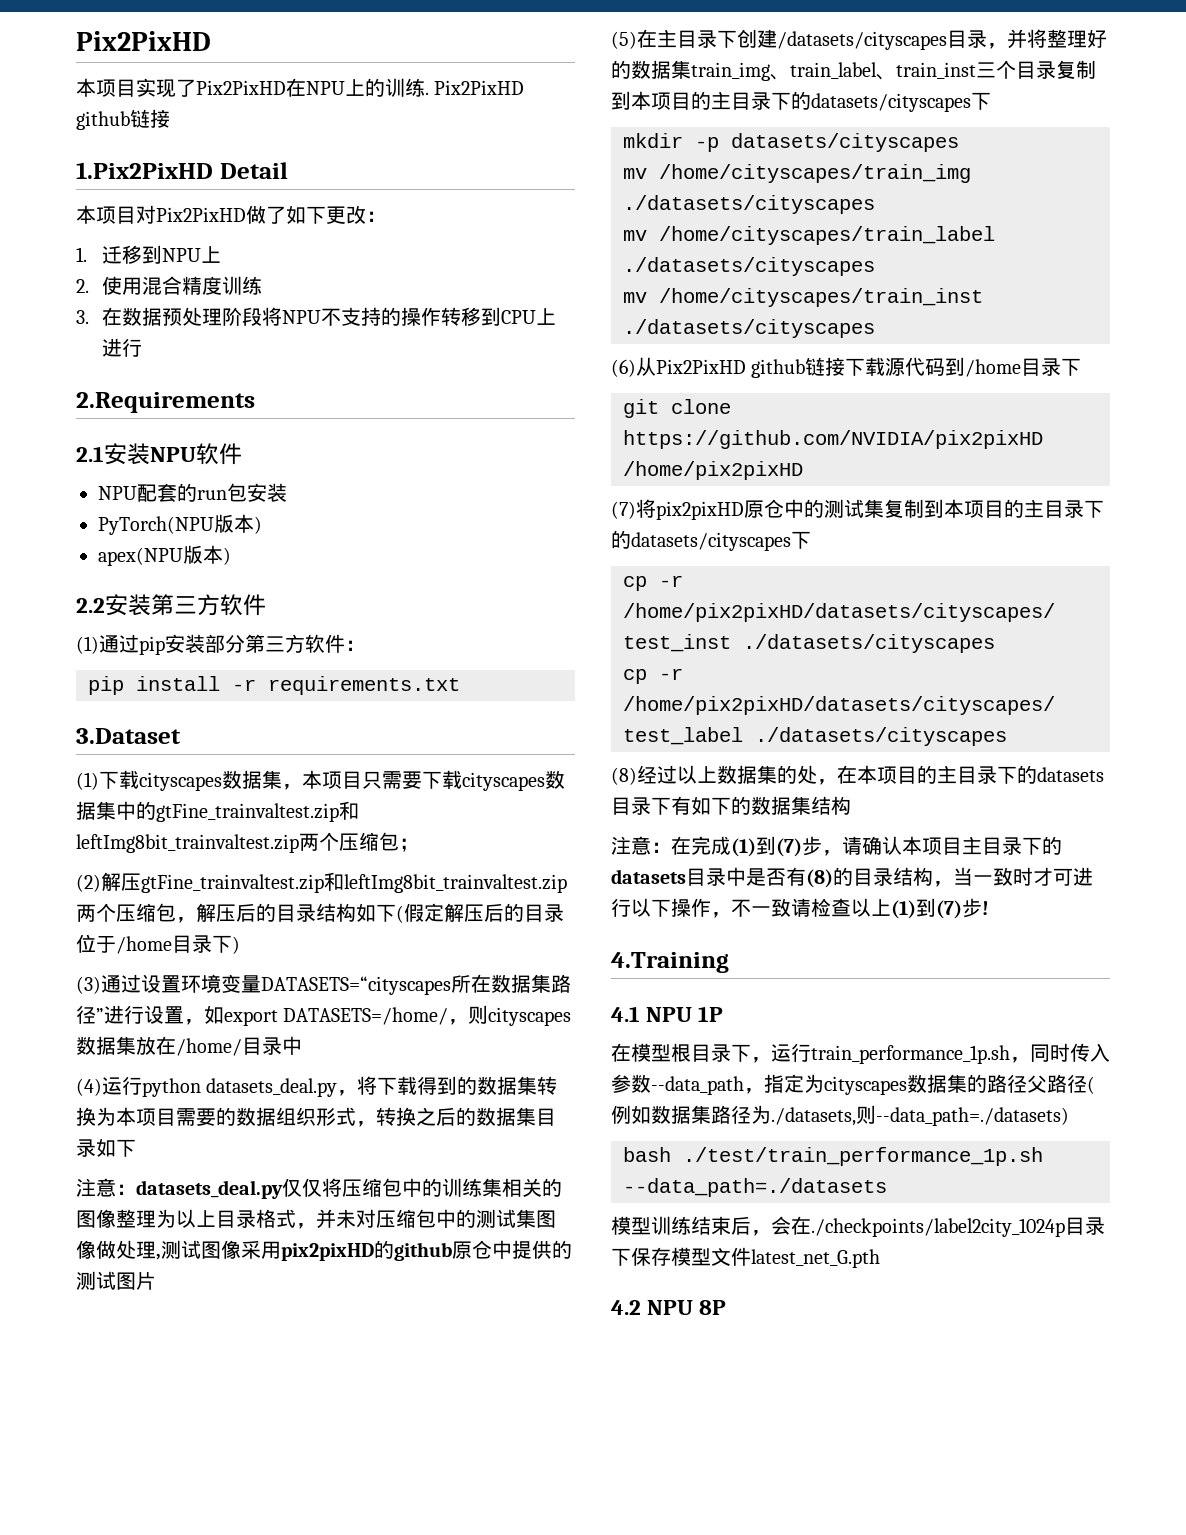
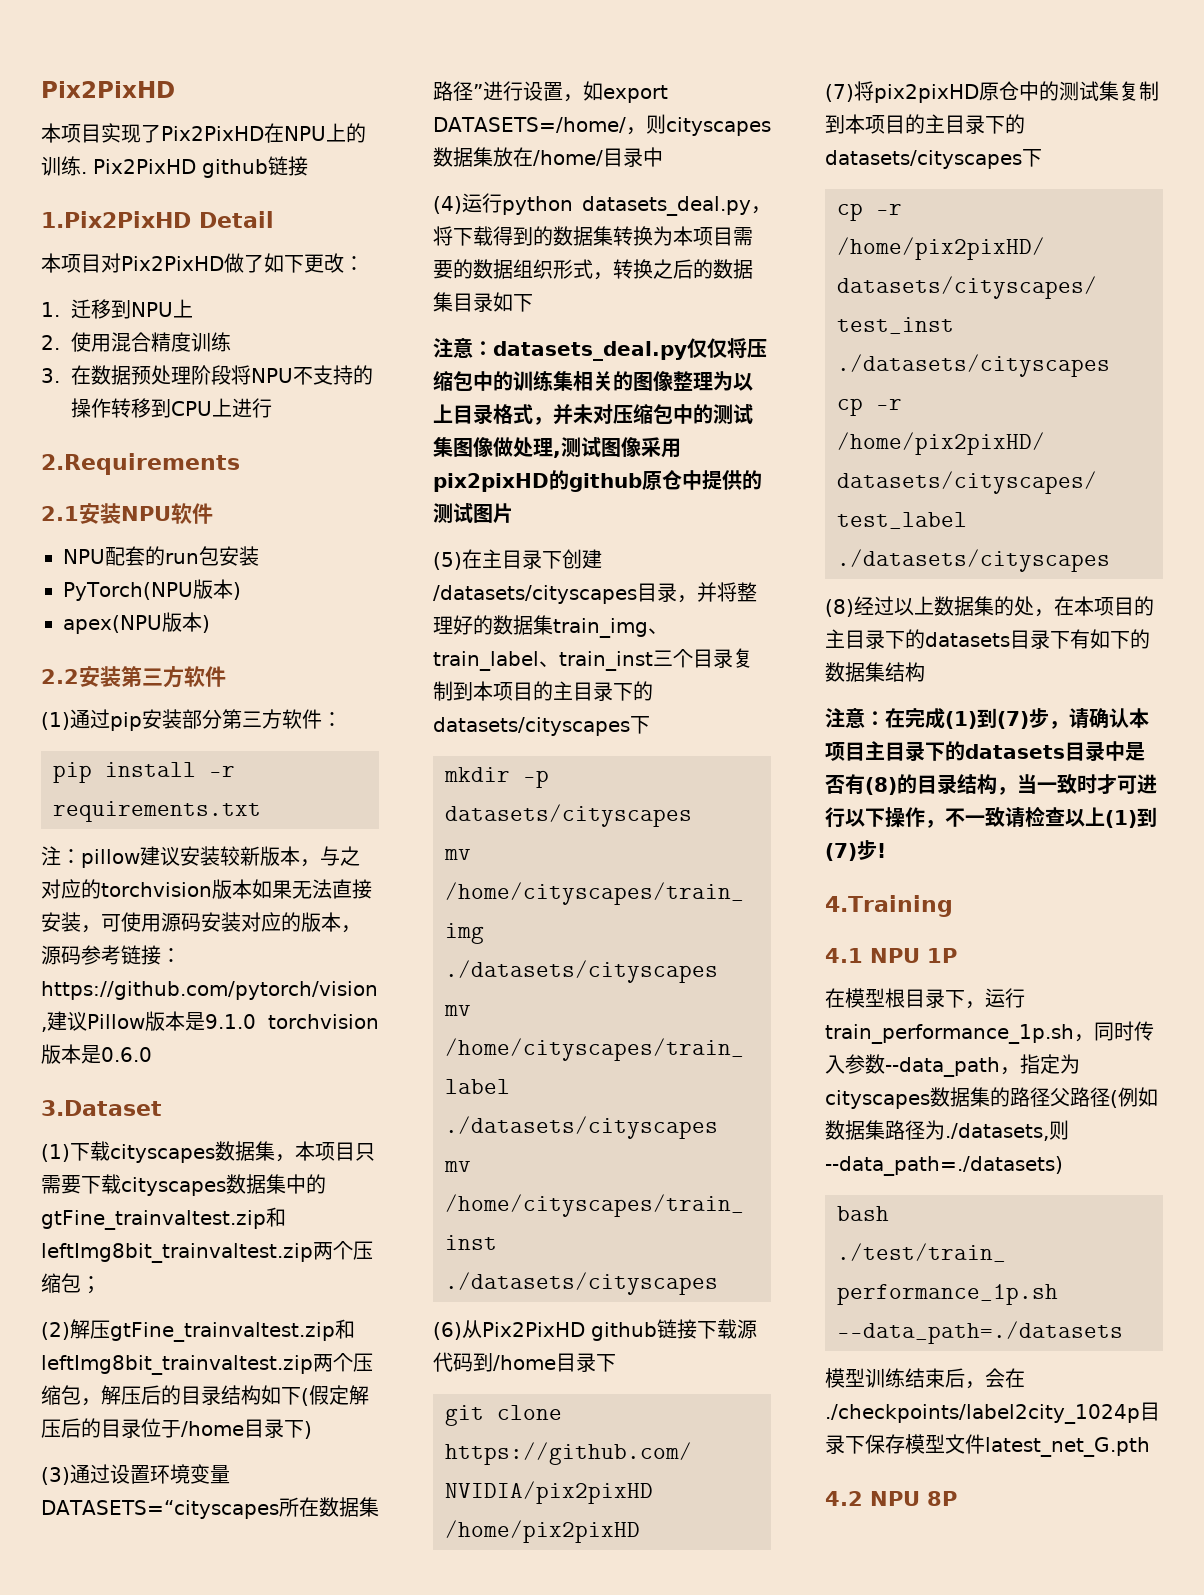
+ 注：pillow建议安装较新版本，与之对应的torchvision版本如果无法直接安装，可使用源码安装对应的版本，源码参考链接：https://github.com/pytorch/vision ,建议Pillow版本是9.1.0 torchvision版本是0.6.0

